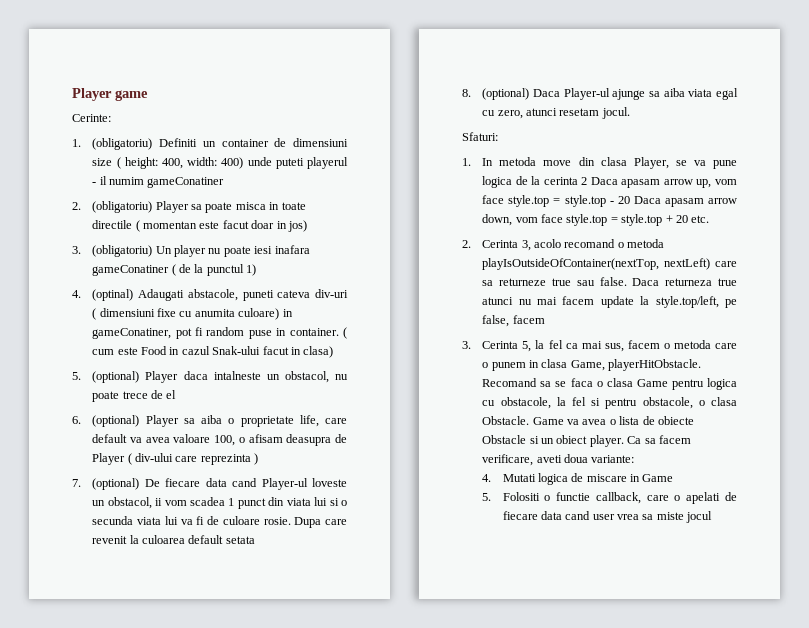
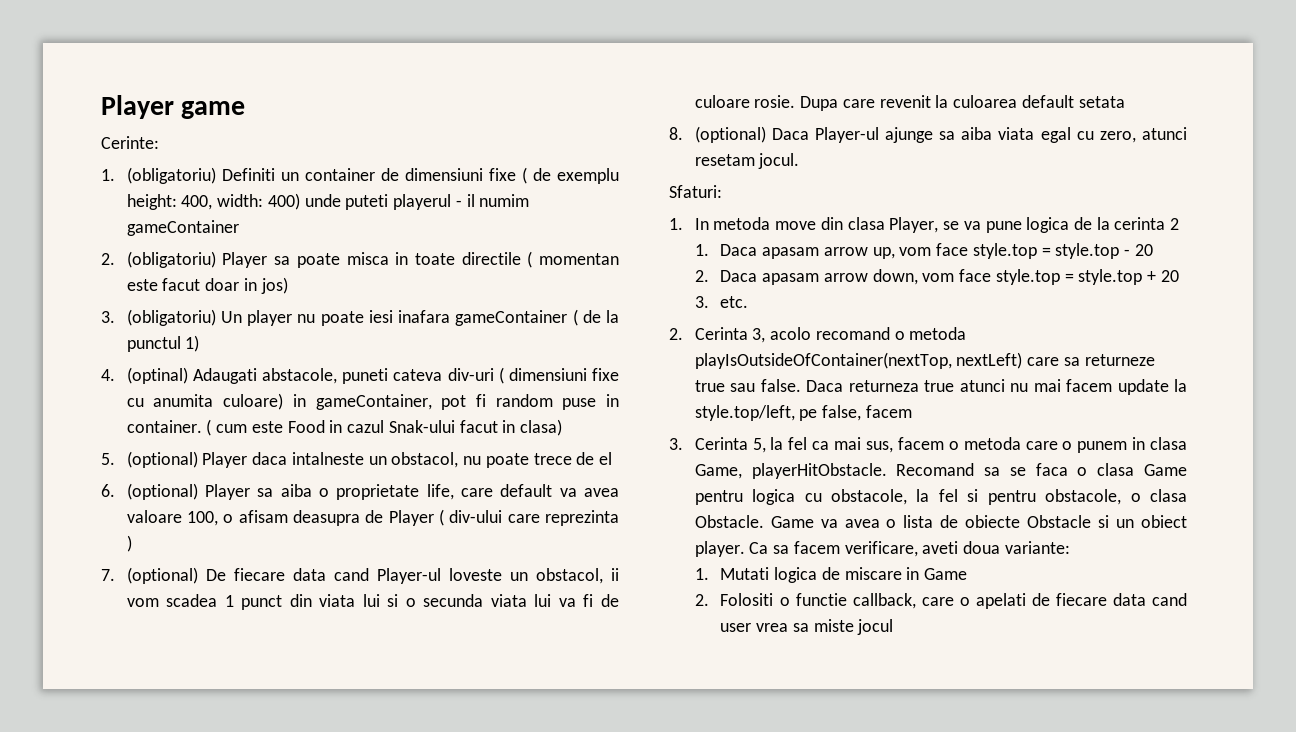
- 1. (obligatoriu) Definiti un container de dimensiuni size ( height: 400, width: 400) unde puteti playerul - il numim gameConatiner
+ 1. (obligatoriu) Definiti un container de dimensiuni fixe ( de exemplu height: 400, width: 400) unde puteti playerul - il numim gameContainer
- 3. (obligatoriu) Un player nu poate iesi inafara gameConatiner ( de la punctul 1)
+ 3. (obligatoriu) Un player nu poate iesi inafara gameContainer ( de la punctul 1)
- 4. (optinal) Adaugati abstacole, puneti cateva div-uri ( dimensiuni fixe cu anumita culoare) in gameConatiner, pot fi random puse in container.
+ 4. (optinal) Adaugati abstacole, puneti cateva div-uri ( dimensiuni fixe cu anumita culoare) in gameContainer, pot fi random puse in container.
- 1. In metoda move din clasa Player, se va pune logica de la cerinta 2 Daca apasam arrow up, vom face style.top = style.top - 20 Daca apasam arrow down, vom face style.top = style.top + 20 etc.
+ 1. In metoda move din clasa Player, se va pune logica de la cerinta 2
+ 1. Daca apasam arrow up, vom face style.top = style.top - 20
+ 2. Daca apasam arrow down, vom face style.top = style.top + 20
+ 3. etc.
- 4. Mutati logica de miscare in Game
+ 1. Mutati logica de miscare in Game
- 5. Folositi o functie callback, care o apelati de fiecare data cand user vrea sa miste jocul
+ 2. Folositi o functie callback, care o apelati de fiecare data cand user vrea sa miste jocul

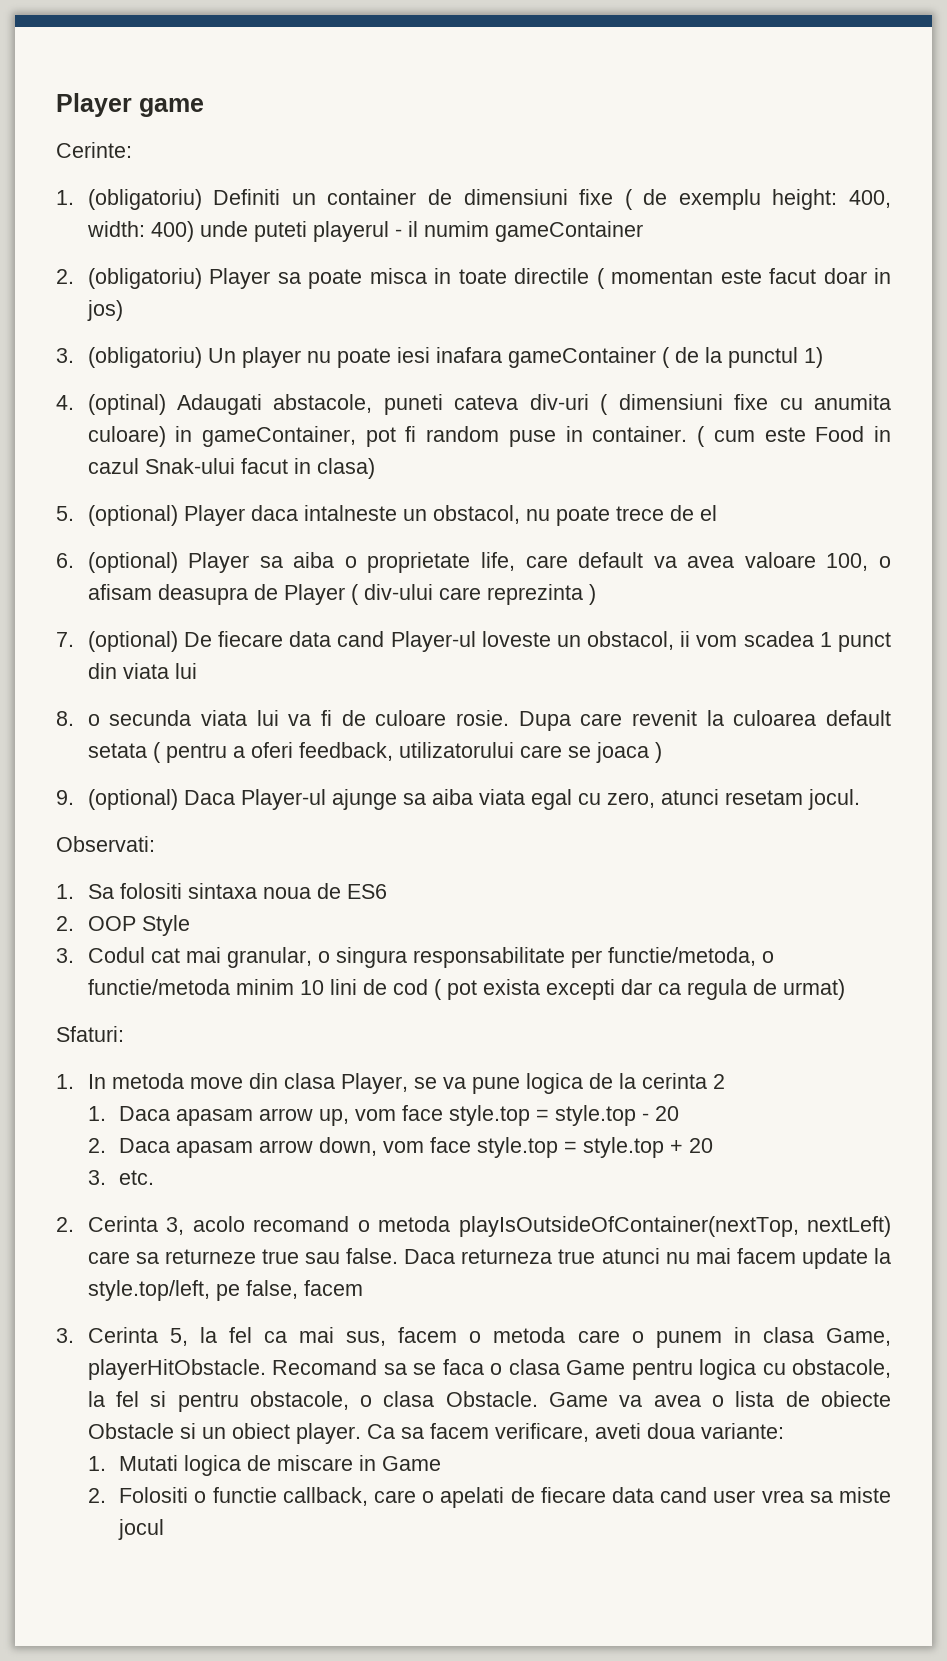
- 7. (optional) De fiecare data cand Player-ul loveste un obstacol, ii vom scadea 1 punct din viata lui si o secunda viata lui va fi de culoare rosie.
+ 7. (optional) De fiecare data cand Player-ul loveste un obstacol, ii vom scadea 1 punct din viata lui
+ 8. o secunda viata lui va fi de culoare rosie.
- Dupa care revenit la culoarea default setata
- 8. (optional) Daca Player-ul ajunge sa aiba viata egal cu zero, atunci resetam jocul.
+ Dupa care revenit la culoarea default setata ( pentru a oferi feedback, utilizatorului care se joaca )
+ 9. (optional) Daca Player-ul ajunge sa aiba viata egal cu zero, atunci resetam jocul.
+ Observati:
+ 1. Sa folositi sintaxa noua de ES6
+ 2. OOP Style
+ 3. Codul cat mai granular, o singura responsabilitate per functie/metoda, o functie/metoda minim 10 lini de cod ( pot exista excepti dar ca regula de urmat)

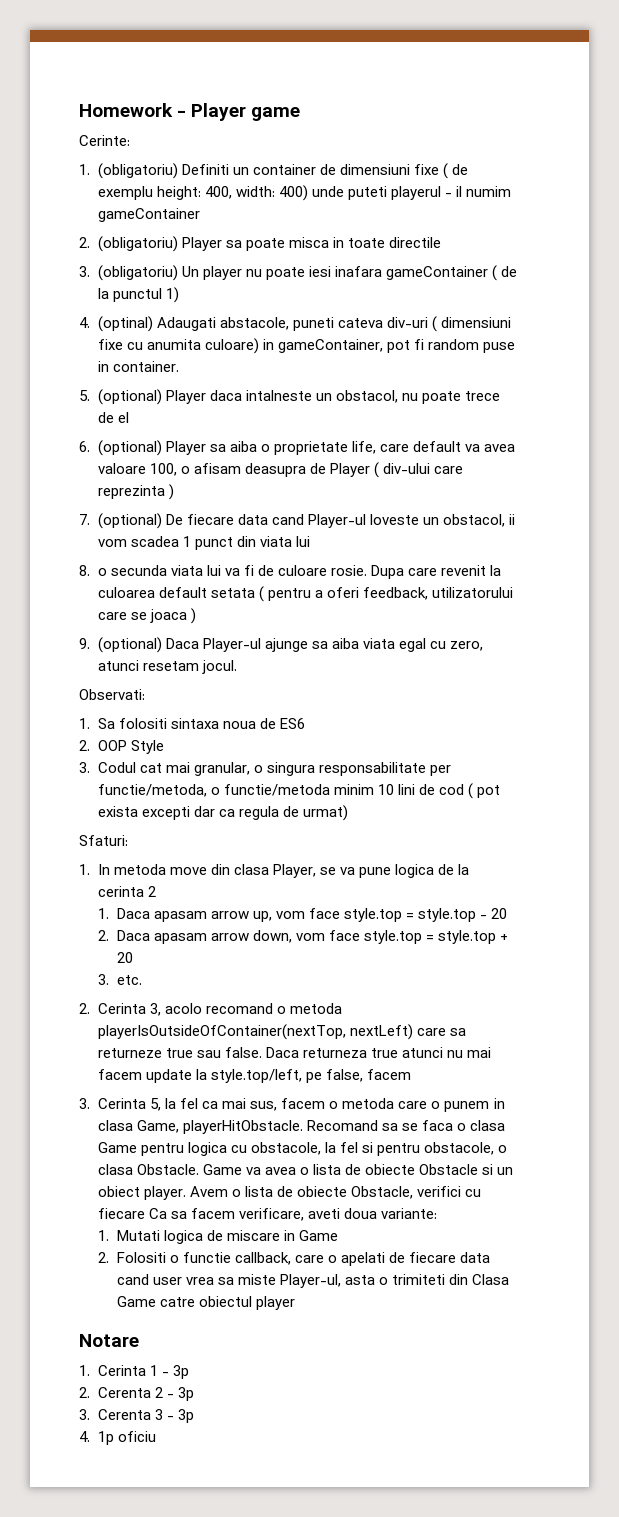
- Player game
+ Homework - Player game
- 2. (obligatoriu) Player sa poate misca in toate directile ( momentan este facut doar in jos)
+ 2. (obligatoriu) Player sa poate misca in toate directile
- ( cum este Food in cazul Snak-ului facut in clasa)
- 2. Cerinta 3, acolo recomand o metoda playIsOutsideOfContainer(nextTop, nextLeft) care sa returneze true sau false.
+ 2. Cerinta 3, acolo recomand o metoda playerIsOutsideOfContainer(nextTop, nextLeft) care sa returneze true sau false.
- Ca sa facem verificare, aveti doua variante:
+ Avem o lista de obiecte Obstacle, verifici cu fiecare Ca sa facem verificare, aveti doua variante:
- 2. Folositi o functie callback, care o apelati de fiecare data cand user vrea sa miste jocul
+ 2. Folositi o functie callback, care o apelati de fiecare data cand user vrea sa miste Player-ul, asta o trimiteti din Clasa Game catre obiectul player
+ Notare
+ 1. Cerinta 1 - 3p
+ 2. Cerenta 2 - 3p
+ 3. Cerenta 3 - 3p
+ 4. 1p oficiu

